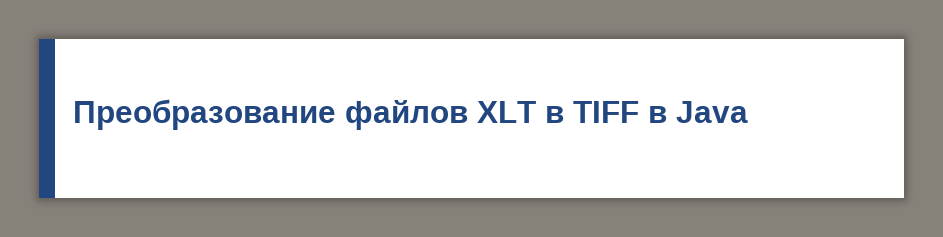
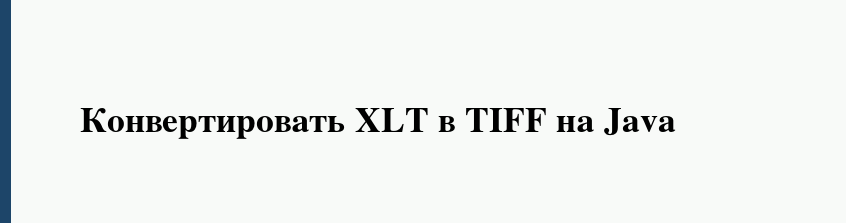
- Преобразование файлов XLT в TIFF в Java
+ Конвертировать XLT в TIFF на Java

